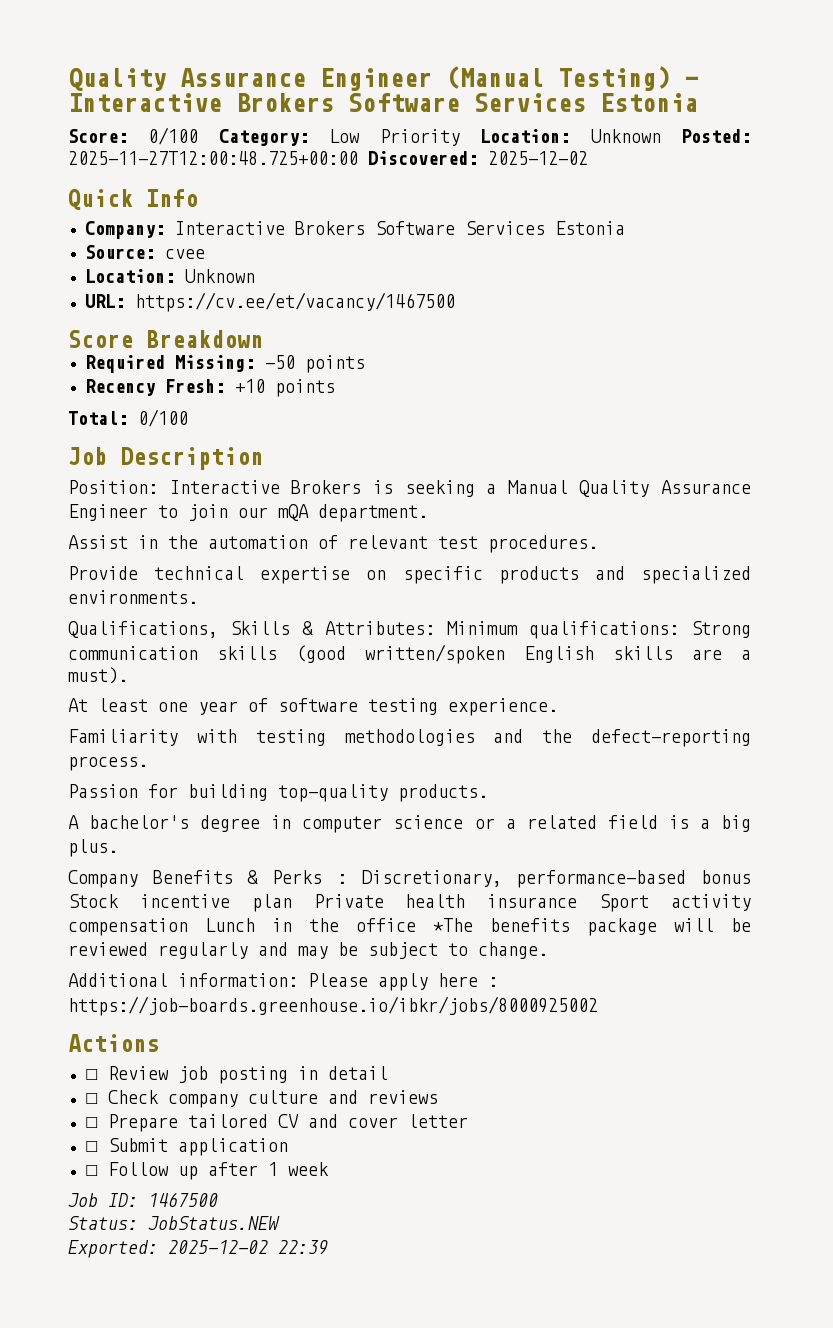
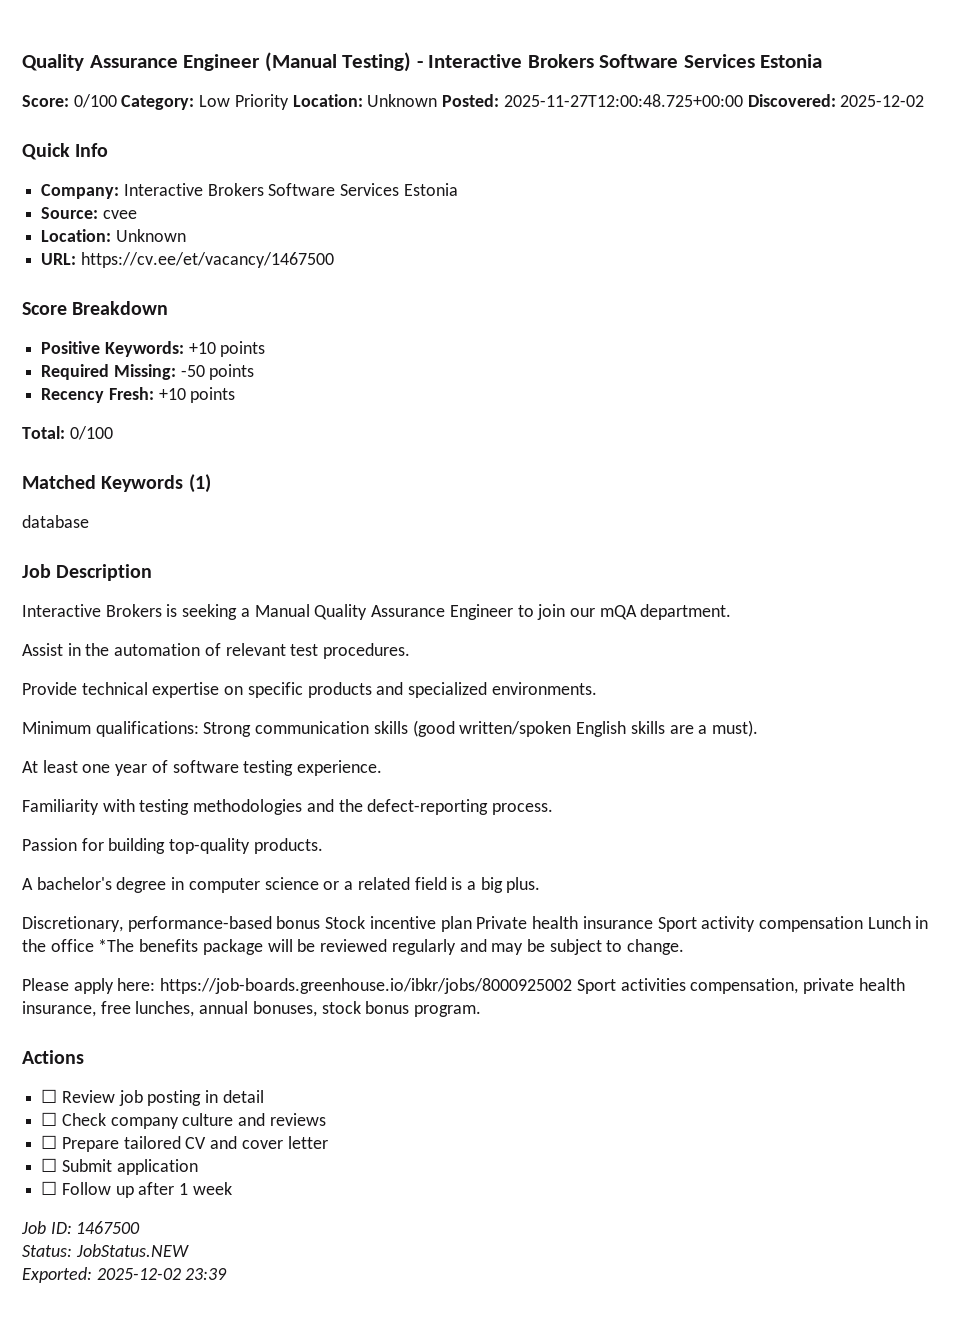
+ Positive Keywords: +10 points
+ Matched Keywords (1)
+ database
- Position: Interactive Brokers is seeking a Manual Quality Assurance Engineer to join our mQA department.
+ Interactive Brokers is seeking a Manual Quality Assurance Engineer to join our mQA department.
- Qualifications, Skills & Attributes: Minimum qualifications: Strong communication skills (good written/spoken English skills are a must).
+ Minimum qualifications: Strong communication skills (good written/spoken English skills are a must).
- Company Benefits & Perks : Discretionary, performance-based bonus Stock incentive plan Private health insurance Sport activity compensation Lunch in the office *The benefits package will be reviewed regularly and may be subject to change.
+ Discretionary, performance-based bonus Stock incentive plan Private health insurance Sport activity compensation Lunch in the office *The benefits package will be reviewed regularly and may be subject to change.
- Additional information: Please apply here : https://job-boards.greenhouse.io/ibkr/jobs/8000925002
+ Please apply here: https://job-boards.greenhouse.io/ibkr/jobs/8000925002 Sport activities compensation, private health insurance, free lunches, annual bonuses, stock bonus program.
- Exported: 2025-12-02 22:39
+ Exported: 2025-12-02 23:39

